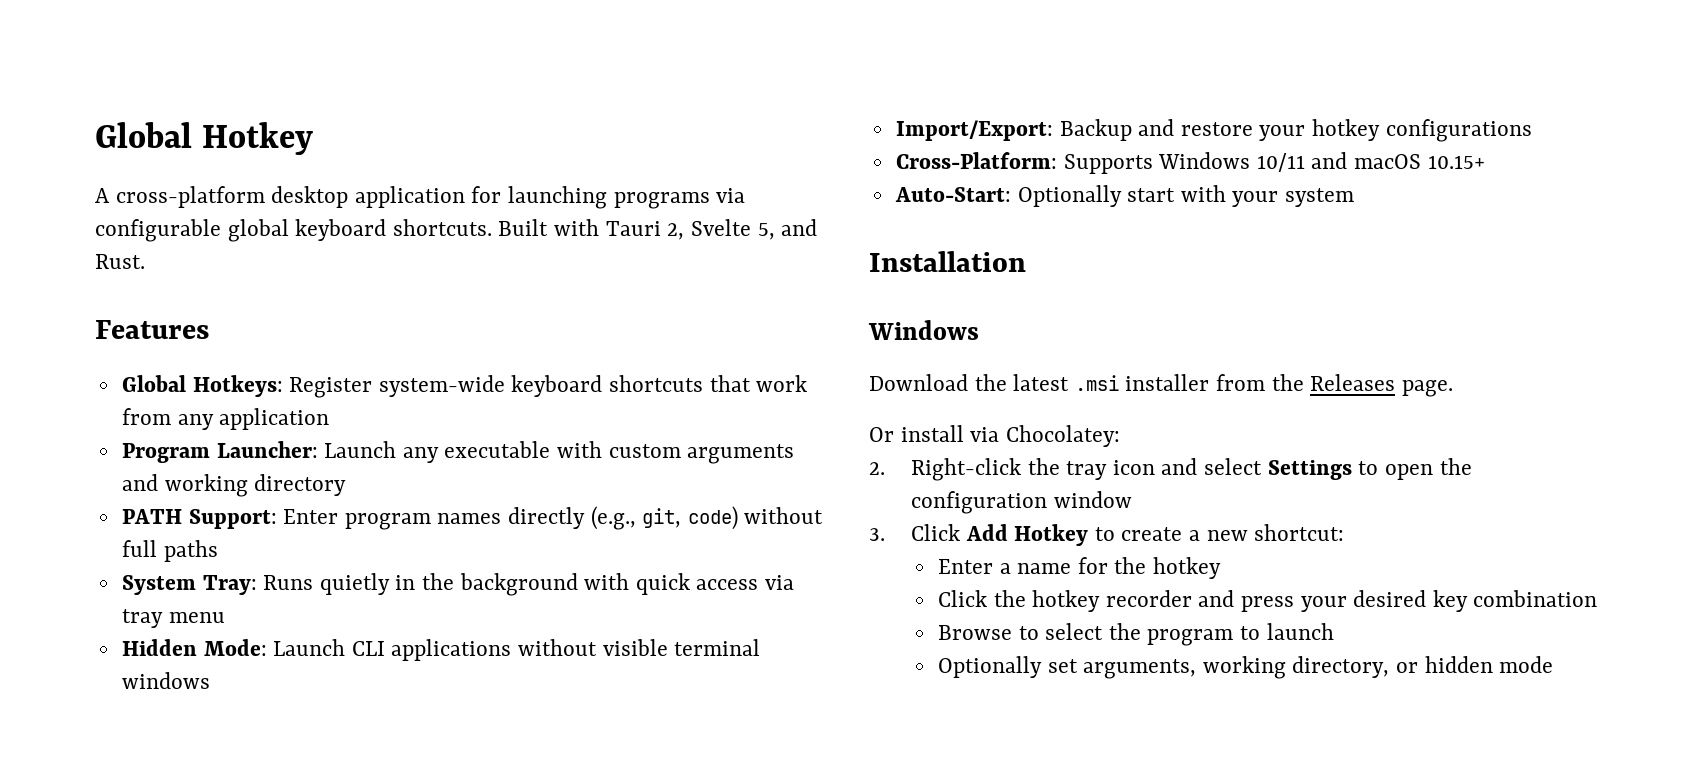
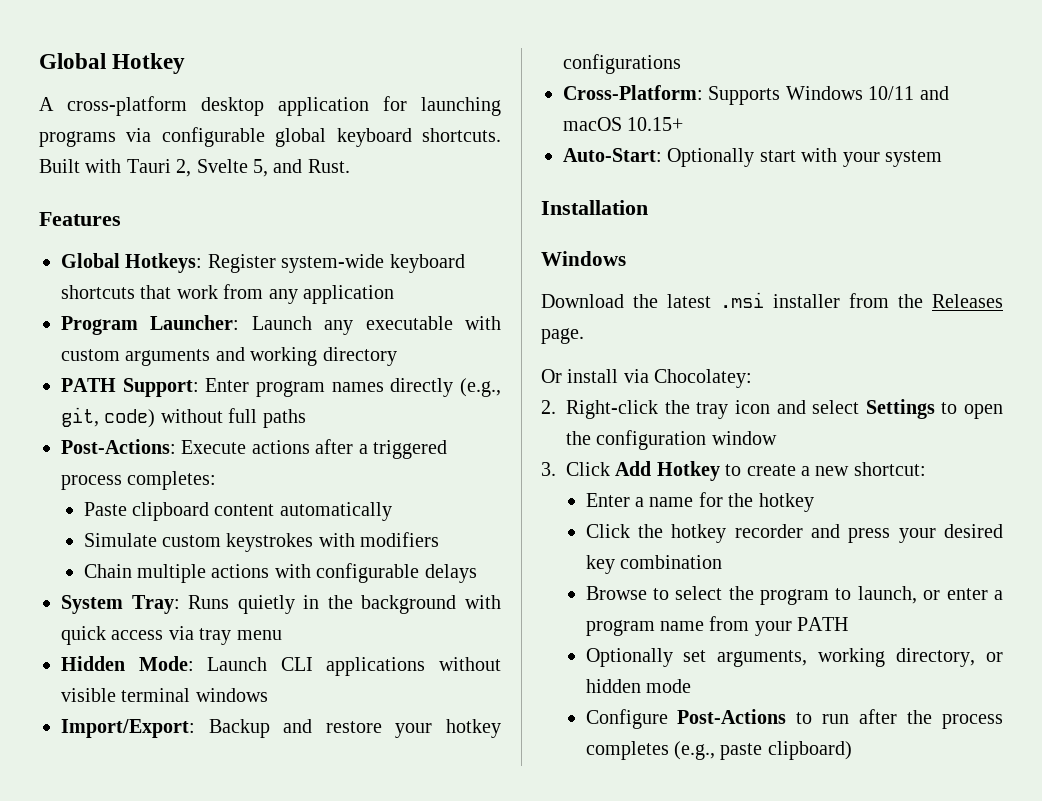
+ Post-Actions: Execute actions after a triggered process completes:
+ Paste clipboard content automatically
+ Simulate custom keystrokes with modifiers
+ Chain multiple actions with configurable delays
- Browse to select the program to launch
+ Browse to select the program to launch, or enter a program name from your PATH
+ Configure Post-Actions to run after the process completes (e.g., paste clipboard)

